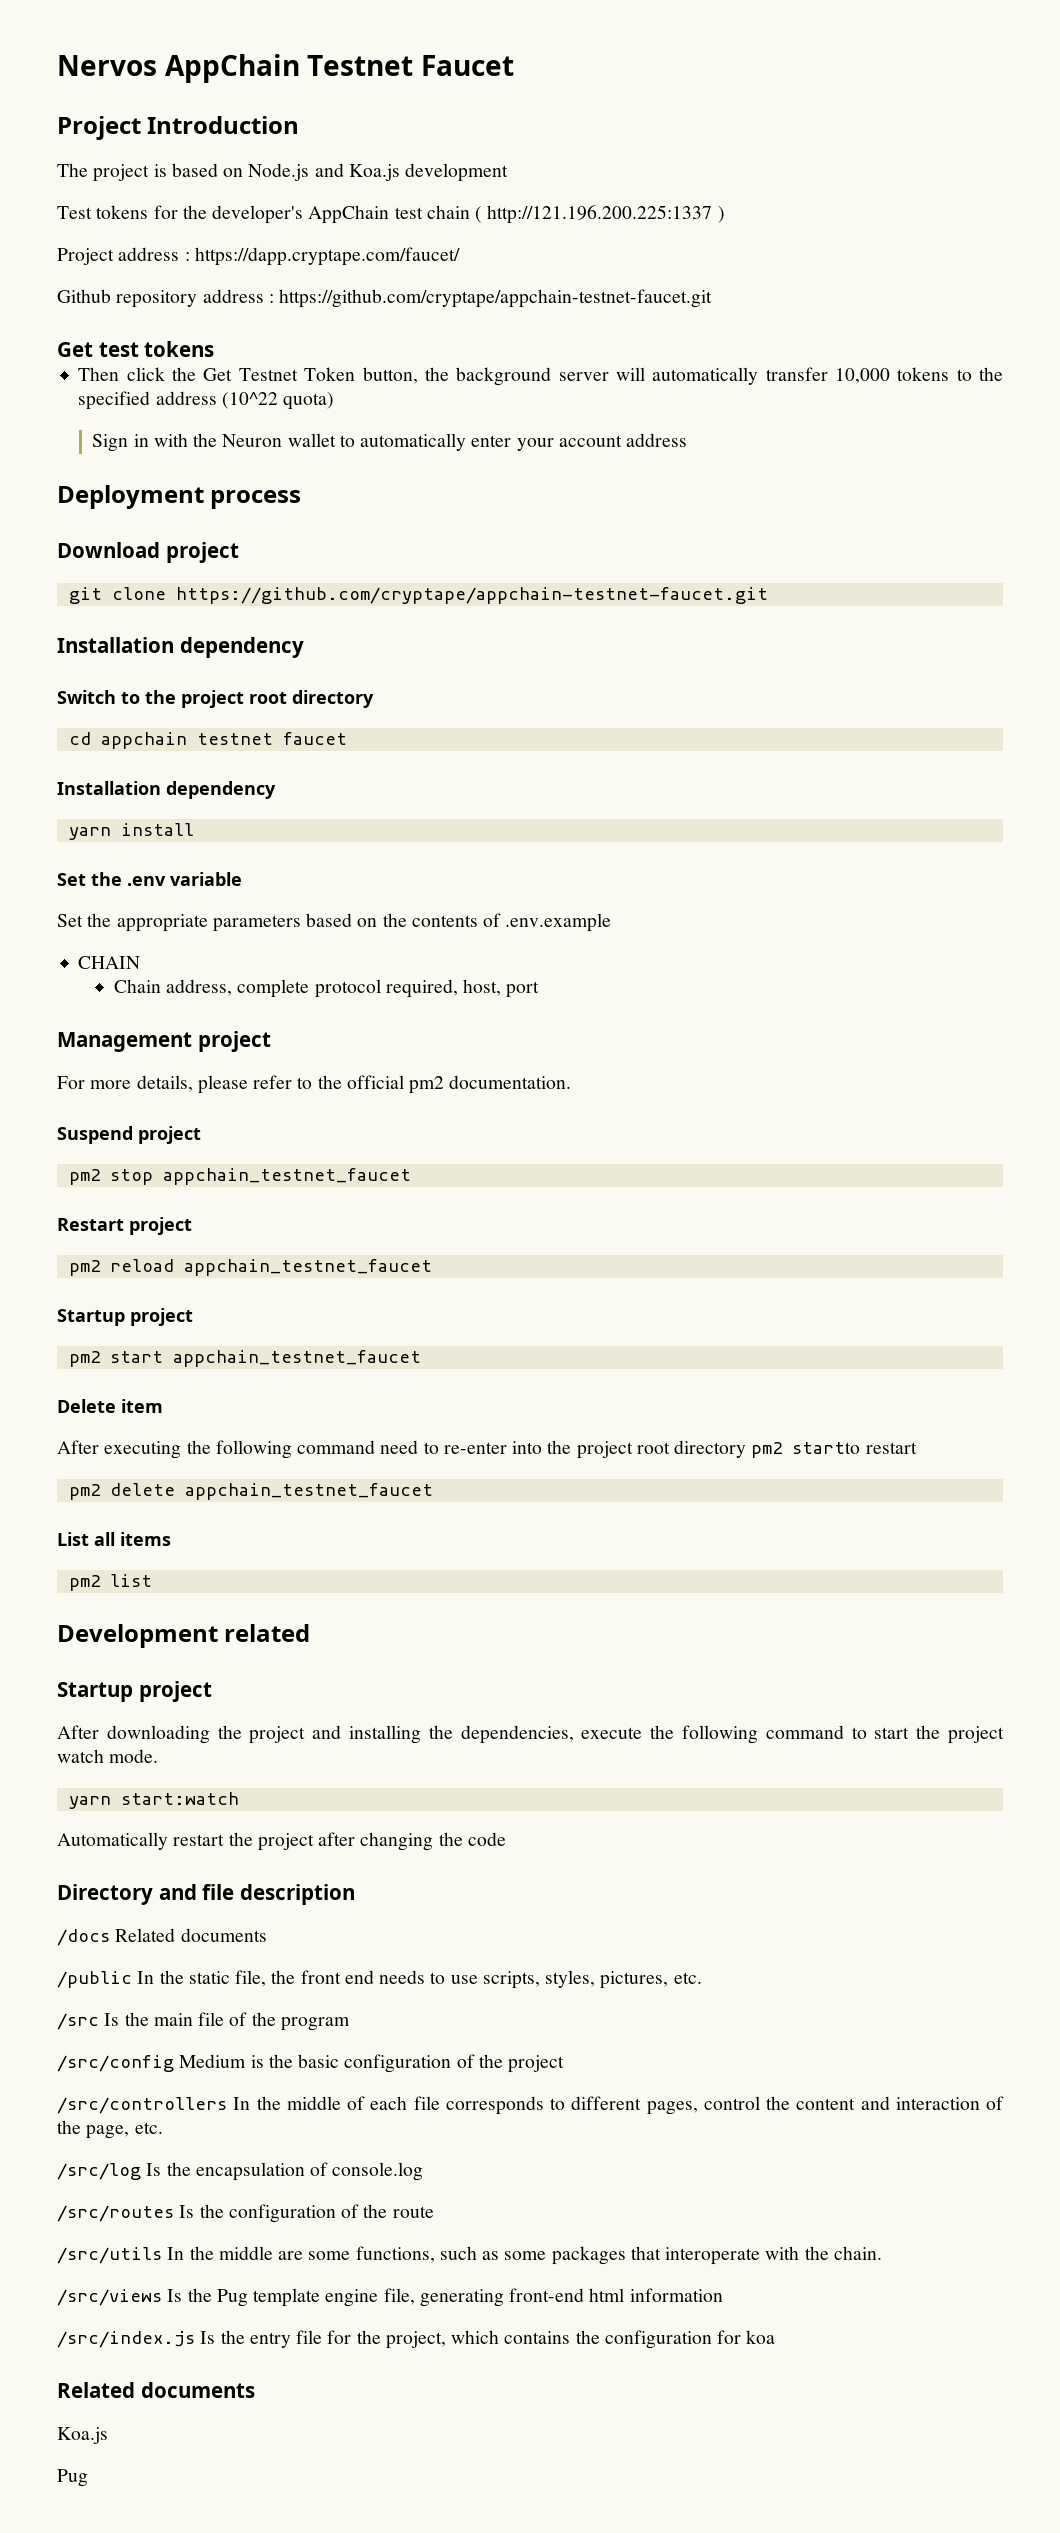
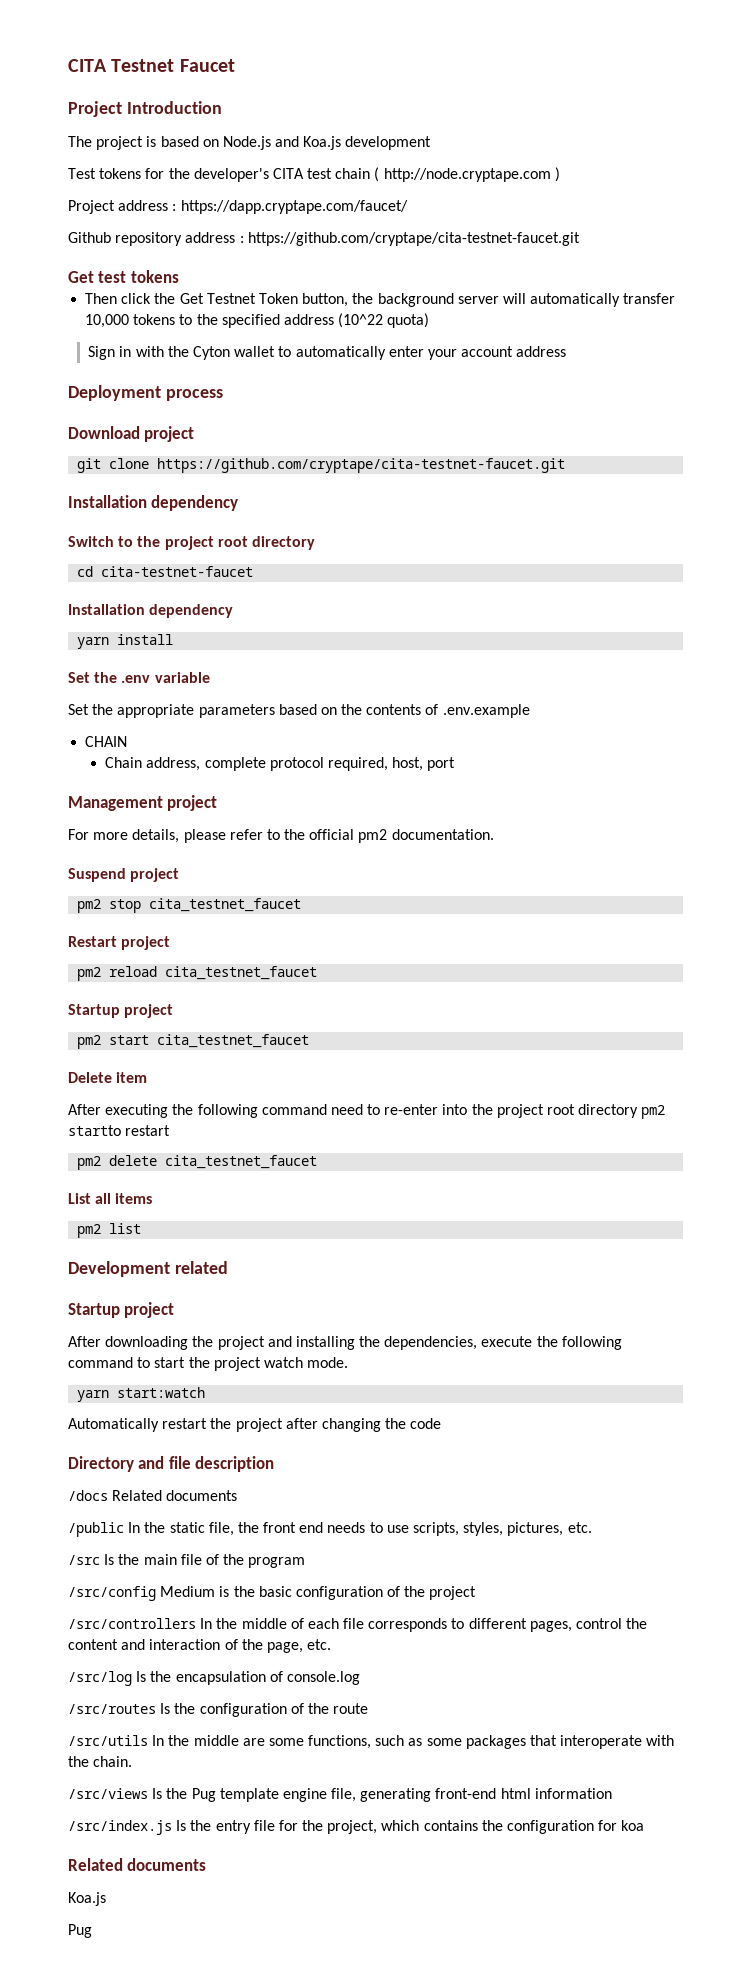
- Nervos AppChain Testnet Faucet
+ CITA Testnet Faucet
- Test tokens for the developer's AppChain test chain ( http://121.196.200.225:1337 )
+ Test tokens for the developer's CITA test chain ( http://node.cryptape.com )
- Github repository address : https://github.com/cryptape/appchain-testnet-faucet.git
+ Github repository address : https://github.com/cryptape/cita-testnet-faucet.git
- Sign in with the Neuron wallet to automatically enter your account address
+ Sign in with the Cyton wallet to automatically enter your account address
- git clone https://github.com/cryptape/appchain-testnet-faucet.git
+ git clone https://github.com/cryptape/cita-testnet-faucet.git
- cd appchain testnet faucet
+ cd cita-testnet-faucet
- pm2 stop appchain_testnet_faucet
+ pm2 stop cita_testnet_faucet
- pm2 reload appchain_testnet_faucet
+ pm2 reload cita_testnet_faucet
- pm2 start appchain_testnet_faucet
+ pm2 start cita_testnet_faucet
- pm2 delete appchain_testnet_faucet
+ pm2 delete cita_testnet_faucet

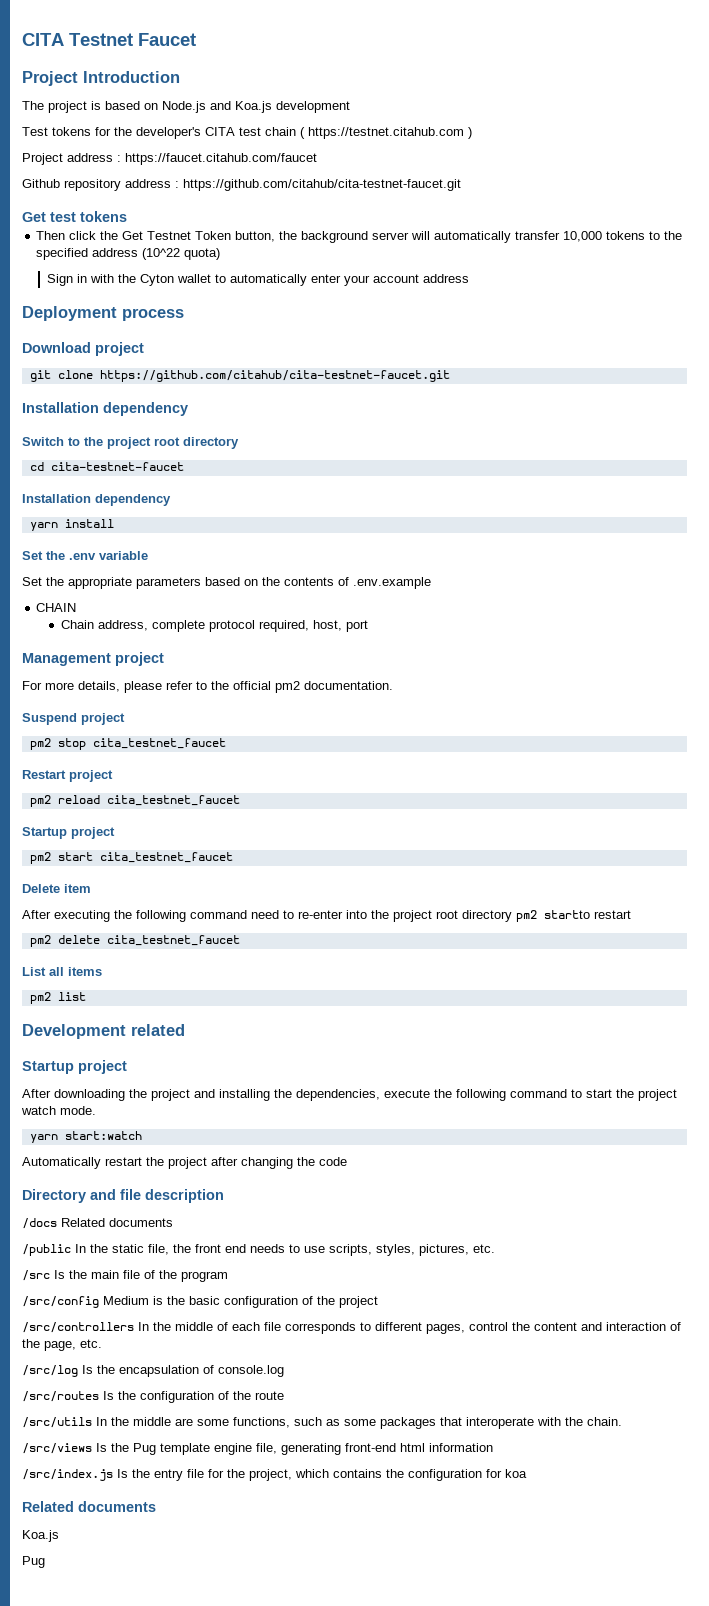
- Test tokens for the developer's CITA test chain ( http://node.cryptape.com )
+ Test tokens for the developer's CITA test chain ( https://testnet.citahub.com )
- Project address : https://dapp.cryptape.com/faucet/
+ Project address : https://faucet.citahub.com/faucet
- Github repository address : https://github.com/cryptape/cita-testnet-faucet.git
+ Github repository address : https://github.com/citahub/cita-testnet-faucet.git
- git clone https://github.com/cryptape/cita-testnet-faucet.git
+ git clone https://github.com/citahub/cita-testnet-faucet.git

